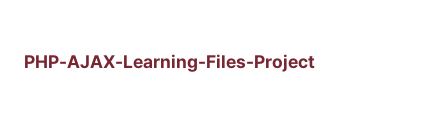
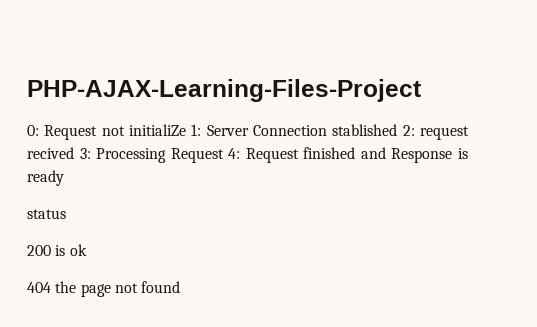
+ 0: Request not initialiZe 1: Server Connection stablished 2: request recived 3: Processing Request 4: Request finished and Response is ready
+ status
+ 200 is ok
+ 404 the page not found

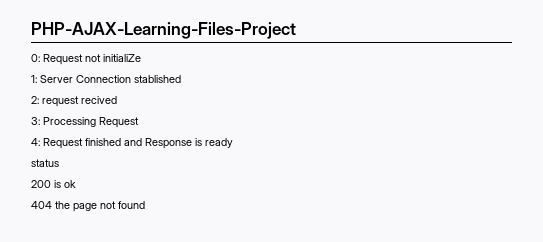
- 0: Request not initialiZe 1: Server Connection stablished 2: request recived 3: Processing Request 4: Request finished and Response is ready
+ 0: Request not initialiZe
+ 1: Server Connection stablished
+ 2: request recived
+ 3: Processing Request
+ 4: Request finished and Response is ready

